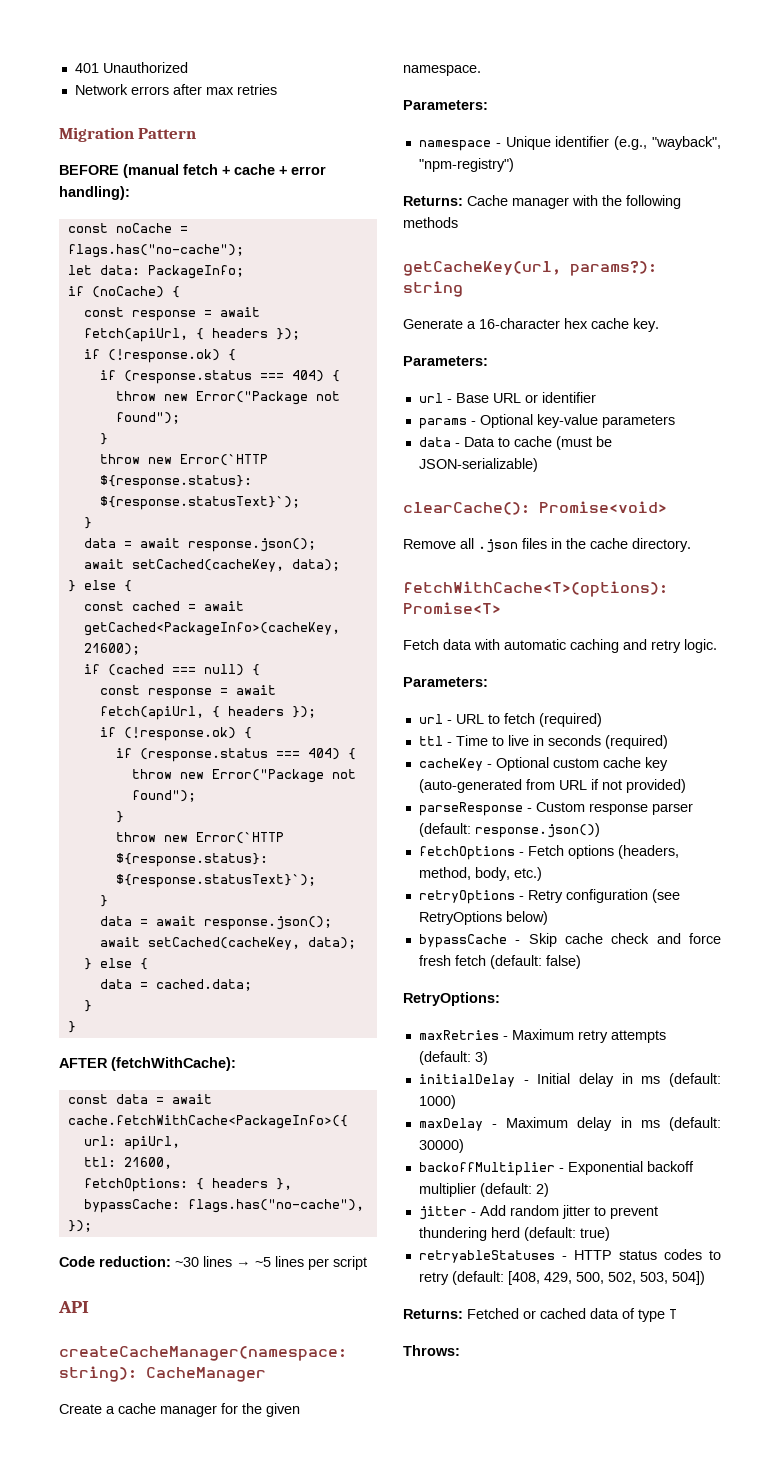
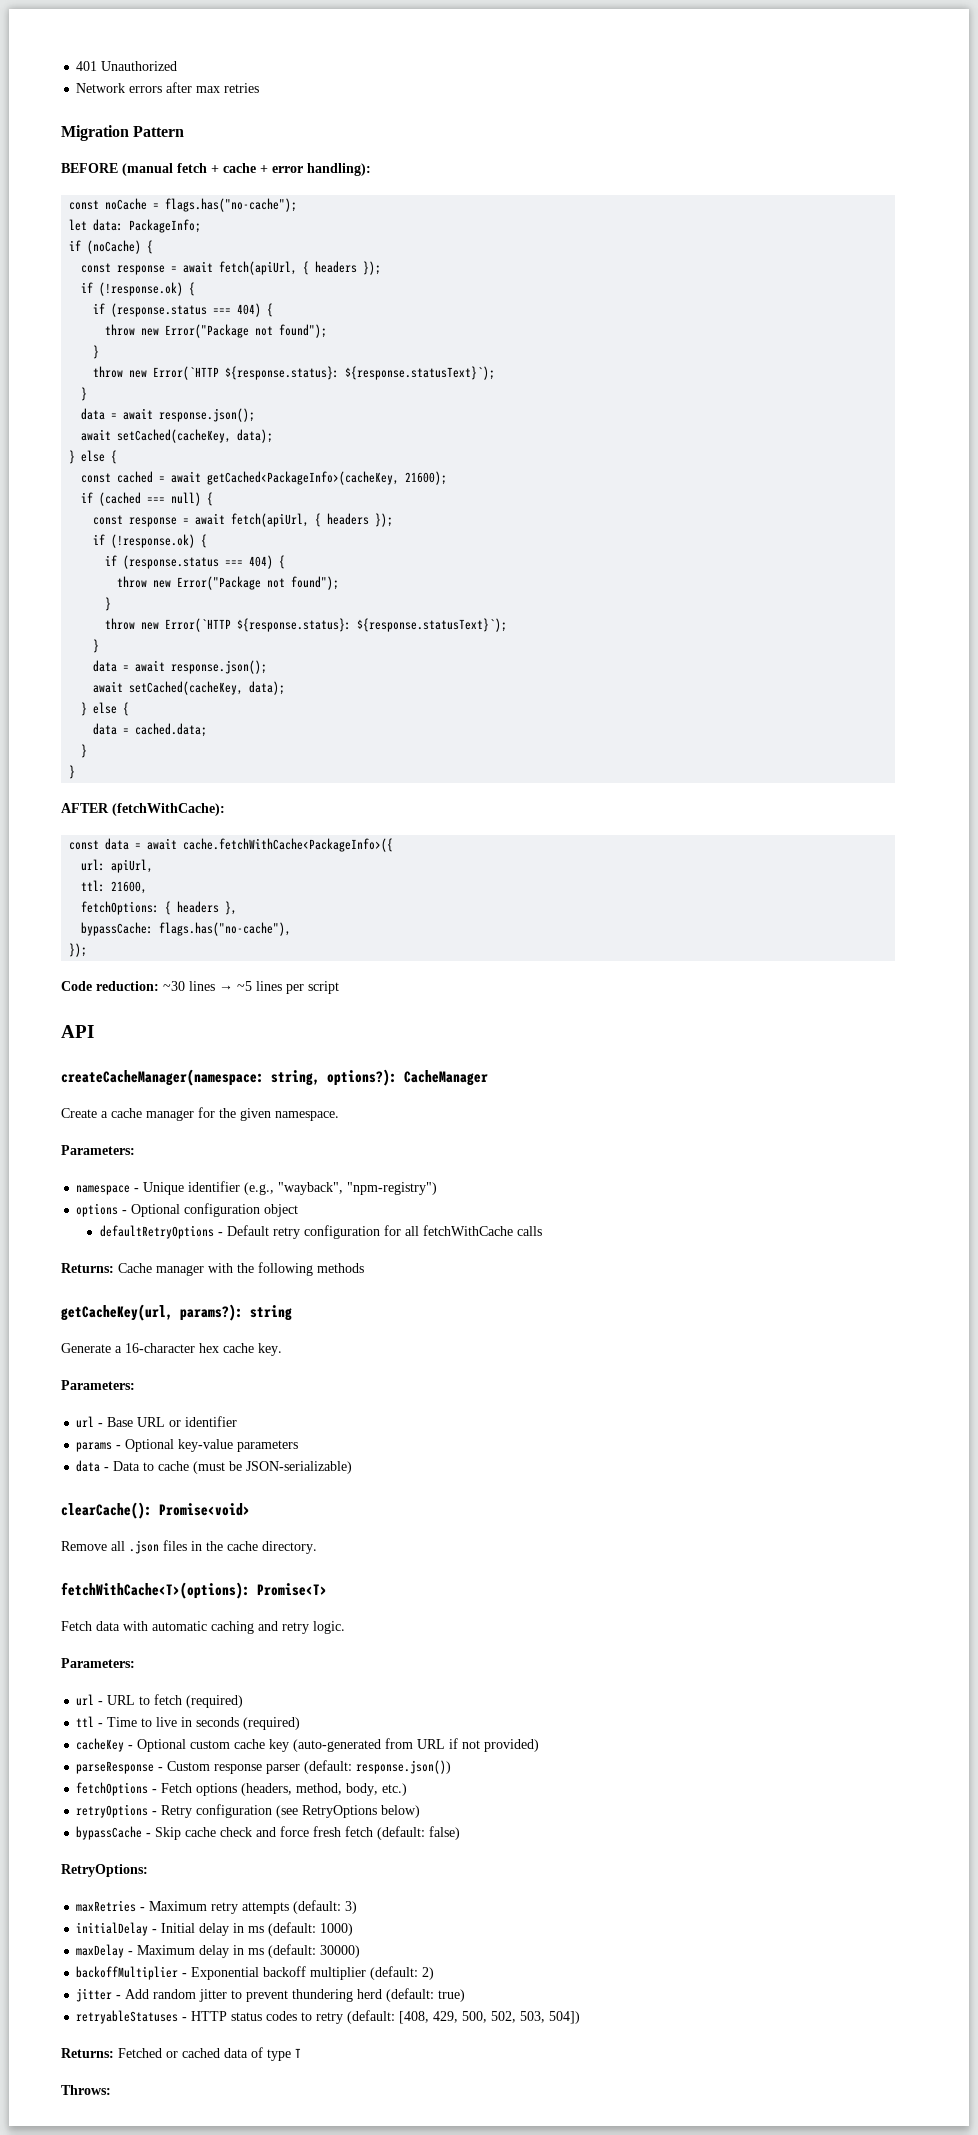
- createCacheManager(namespace: string): CacheManager
+ createCacheManager(namespace: string, options?): CacheManager
+ options - Optional configuration object
+ defaultRetryOptions - Default retry configuration for all fetchWithCache calls

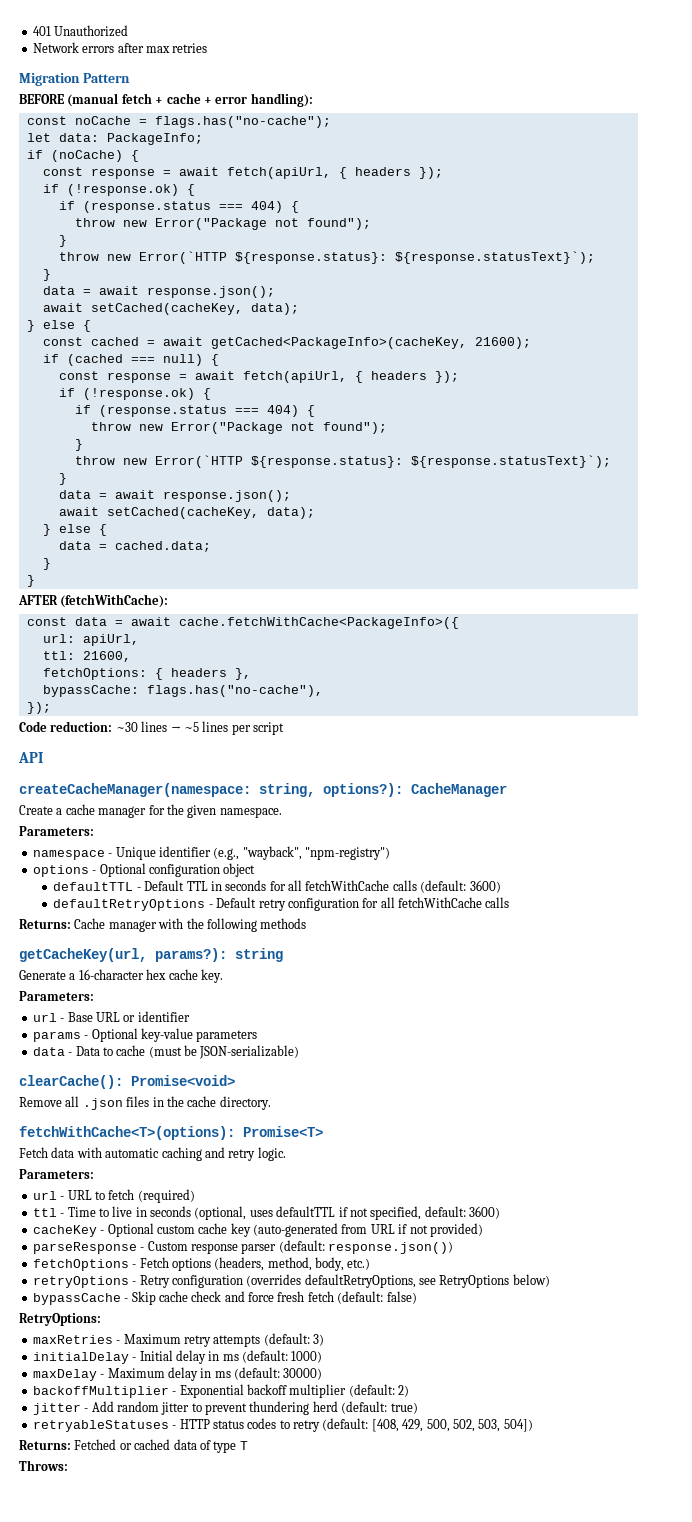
+ defaultTTL - Default TTL in seconds for all fetchWithCache calls (default: 3600)
- ttl - Time to live in seconds (required)
+ ttl - Time to live in seconds (optional, uses defaultTTL if not specified, default: 3600)
- retryOptions - Retry configuration (see RetryOptions below)
+ retryOptions - Retry configuration (overrides defaultRetryOptions, see RetryOptions below)

